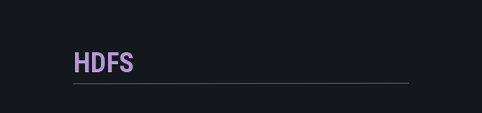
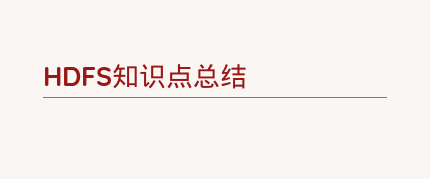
- HDFS
+ HDFS知识点总结

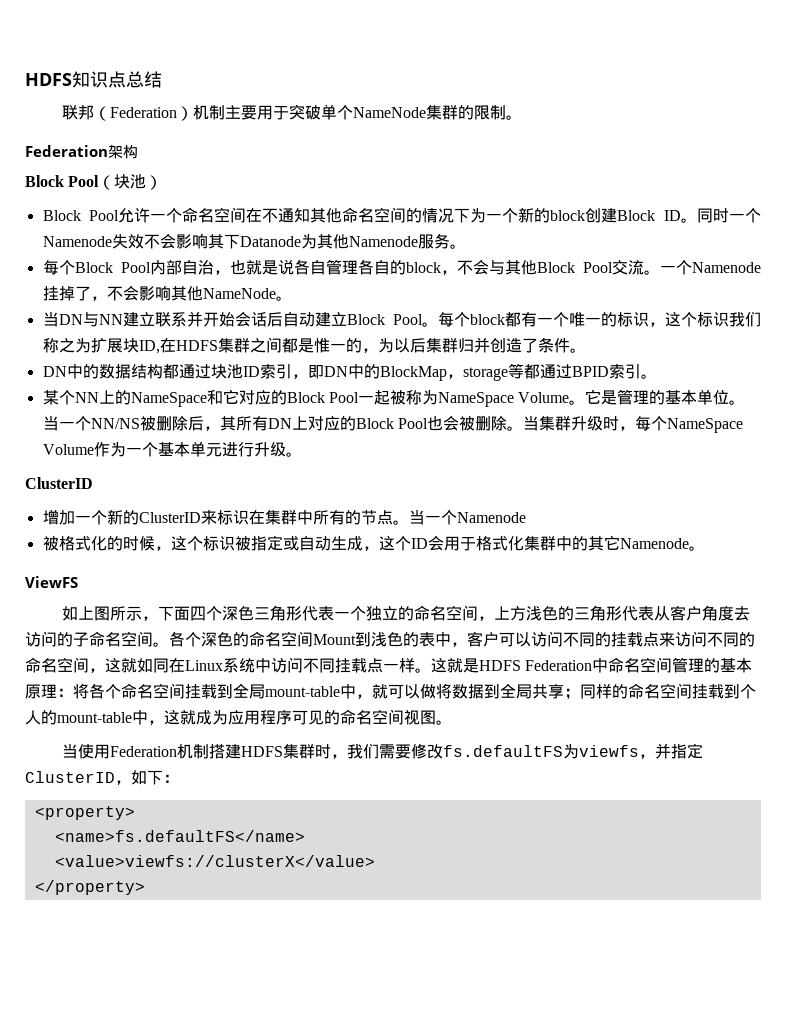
+ 联邦（Federation）机制主要用于突破单个NameNode集群的限制。
+ Federation架构
+ Block Pool（块池）
+ Block Pool允许一个命名空间在不通知其他命名空间的情况下为一个新的block创建Block ID。同时一个Namenode失效不会影响其下Datanode为其他Namenode服务。
+ 每个Block Pool内部自治，也就是说各自管理各自的block，不会与其他Block Pool交流。一个Namenode挂掉了，不会影响其他NameNode。
+ 当DN与NN建立联系并开始会话后自动建立Block Pool。每个block都有一个唯一的标识，这个标识我们称之为扩展块ID,在HDFS集群之间都是惟一的，为以后集群归并创造了条件。
+ DN中的数据结构都通过块池ID索引，即DN中的BlockMap，storage等都通过BPID索引。
+ 某个NN上的NameSpace和它对应的Block Pool一起被称为NameSpace Volume。它是管理的基本单位。当一个NN/NS被删除后，其所有DN上对应的Block Pool也会被删除。当集群升级时，每个NameSpace Volume作为一个基本单元进行升级。
+ ClusterID
+ 增加一个新的ClusterID来标识在集群中所有的节点。当一个Namenode
+ 被格式化的时候，这个标识被指定或自动生成，这个ID会用于格式化集群中的其它Namenode。
+ ViewFS
+ 如上图所示，下面四个深色三角形代表一个独立的命名空间，上方浅色的三角形代表从客户角度去访问的子命名空间。各个深色的命名空间Mount到浅色的表中，客户可以访问不同的挂载点来访问不同的命名空间，这就如同在Linux系统中访问不同挂载点一样。这就是HDFS Federation中命名空间管理的基本原理：将各个命名空间挂载到全局mount-table中，就可以做将数据到全局共享；同样的命名空间挂载到个人的mount-table中，这就成为应用程序可见的命名空间视图。
+ 当使用Federation机制搭建HDFS集群时，我们需要修改fs.defaultFS为viewfs，并指定ClusterID，如下：
+ <property>
+ <name>fs.defaultFS</name>
+ <value>viewfs://clusterX</value>
+ </property>

